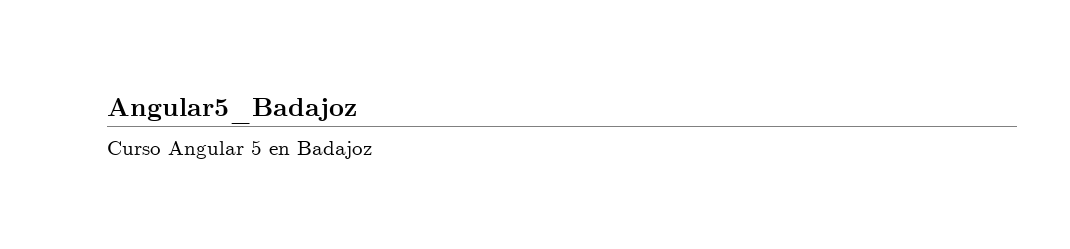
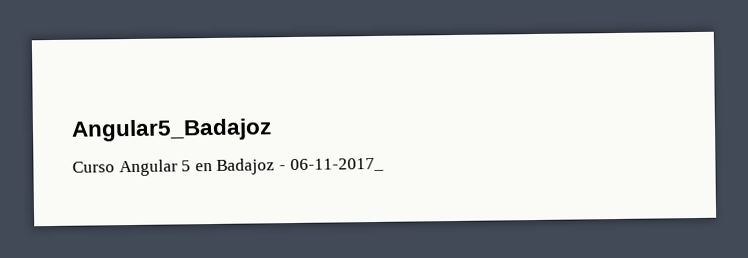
- Curso Angular 5 en Badajoz
+ Curso Angular 5 en Badajoz - 06-11-2017_

